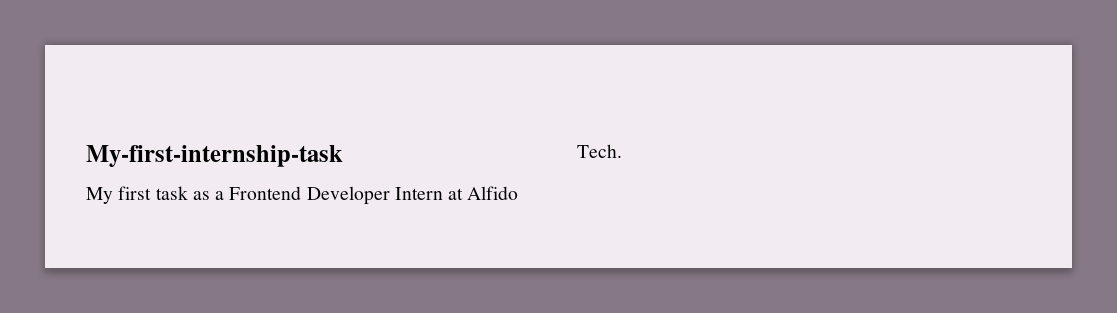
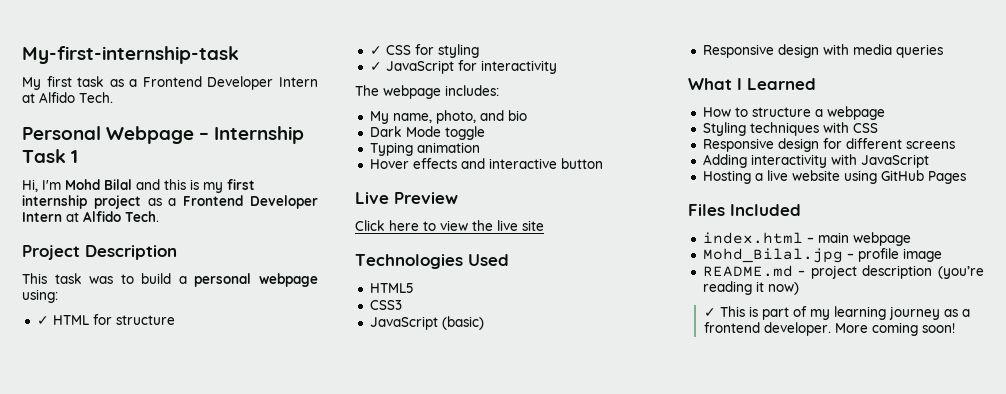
+ Personal Webpage – Internship Task 1
+ Hi, I'm Mohd Bilal and this is my first internship project as a Frontend Developer Intern at Alfido Tech.
+ Project Description
+ This task was to build a personal webpage using:
+ ✓ HTML for structure
+ ✓ CSS for styling
+ ✓ JavaScript for interactivity
+ The webpage includes:
+ My name, photo, and bio
+ Dark Mode toggle
+ Typing animation
+ Hover effects and interactive button
+ Live Preview
+ Click here to view the live site
+ Technologies Used
+ HTML5
+ CSS3
+ JavaScript (basic)
+ Responsive design with media queries
+ What I Learned
+ How to structure a webpage
+ Styling techniques with CSS
+ Responsive design for different screens
+ Adding interactivity with JavaScript
+ Hosting a live website using GitHub Pages
+ Files Included
+ index.html – main webpage
+ Mohd_Bilal.jpg – profile image
+ README.md – project description (you’re reading it now)
+ ✓ This is part of my learning journey as a frontend developer. More coming soon!

